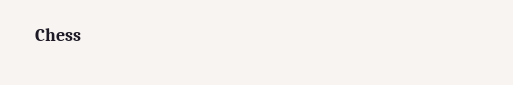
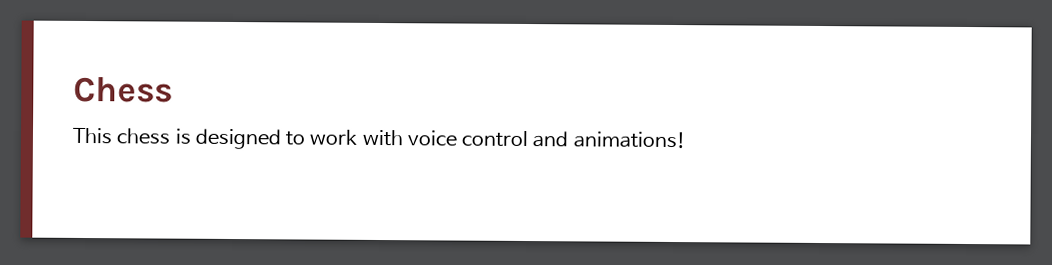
+ This chess is designed to work with voice control and animations!

